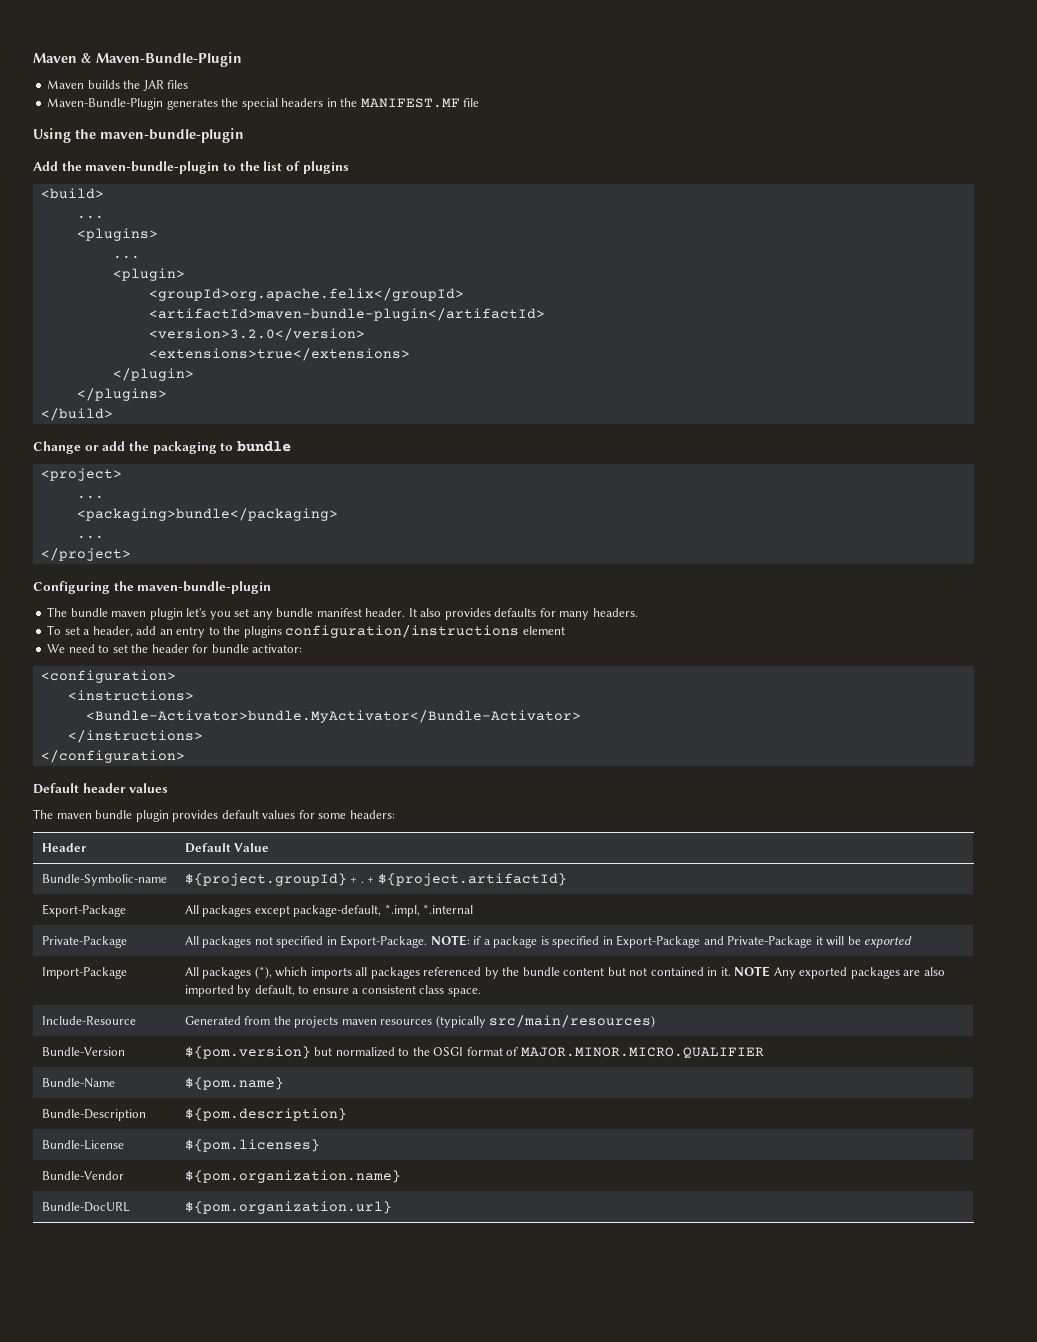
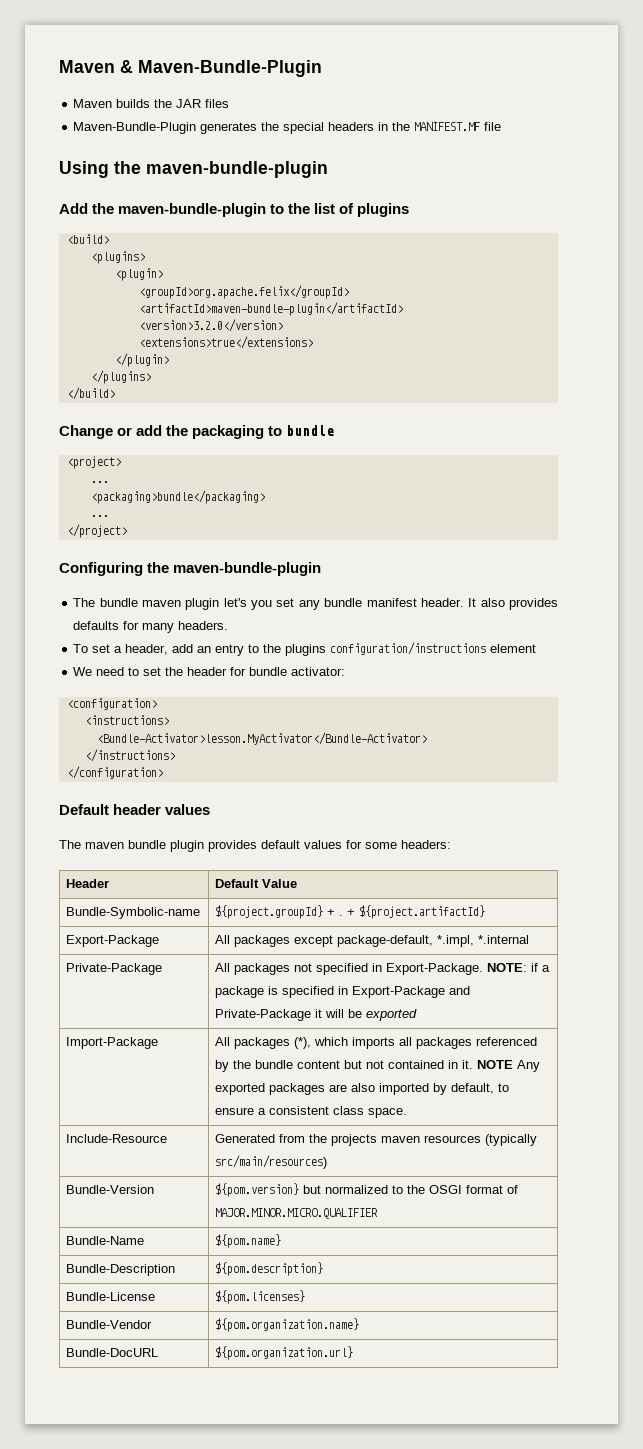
  <build>
- ...
  <plugins>
- ...
- <Bundle-Activator>bundle.MyActivator</Bundle-Activator>
+ <Bundle-Activator>lesson.MyActivator</Bundle-Activator>

